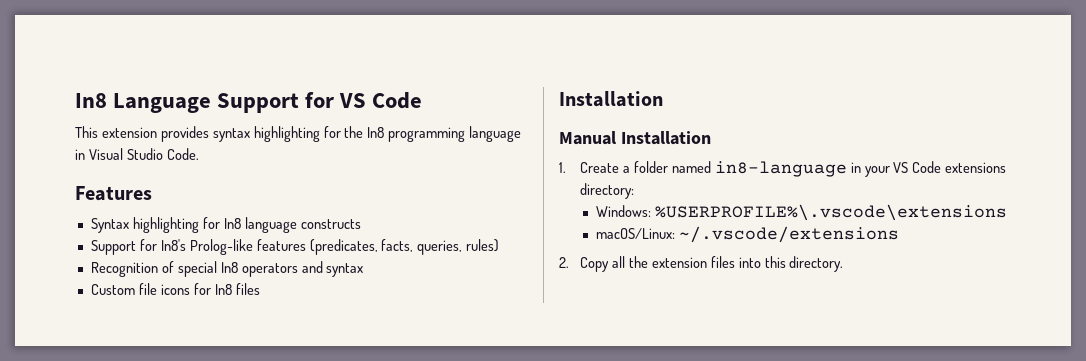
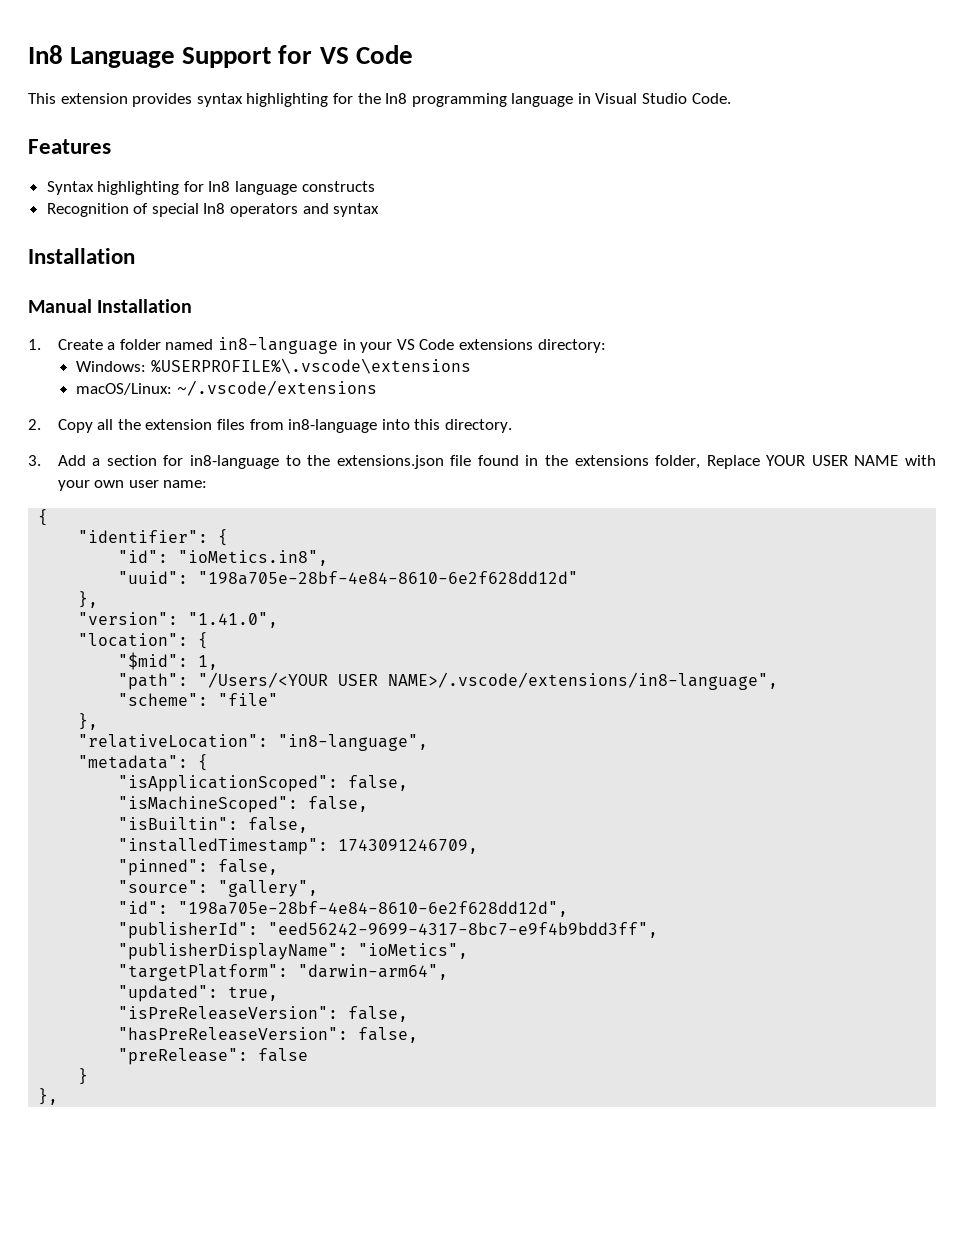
- Support for In8's Prolog-like features (predicates, facts, queries, rules)
- Custom file icons for In8 files
- 2. Copy all the extension files into this directory.
+ 2. Copy all the extension files from in8-language into this directory.
+ 3. Add a section for in8-language to the extensions.json file found in the extensions folder, Replace YOUR USER NAME with your own user name:
+ {
+ "identifier": {
+ "id": "ioMetics.in8",
+ "uuid": "198a705e-28bf-4e84-8610-6e2f628dd12d"
+ },
+ "version": "1.41.0",
+ "location": {
+ "$mid": 1,
+ "path": "/Users/<YOUR USER NAME>/.vscode/extensions/in8-language",
+ "scheme": "file"
+ },
+ "relativeLocation": "in8-language",
+ "metadata": {
+ "isApplicationScoped": false,
+ "isMachineScoped": false,
+ "isBuiltin": false,
+ "installedTimestamp": 1743091246709,
+ "pinned": false,
+ "source": "gallery",
+ "id": "198a705e-28bf-4e84-8610-6e2f628dd12d",
+ "publisherId": "eed56242-9699-4317-8bc7-e9f4b9bdd3ff",
+ "publisherDisplayName": "ioMetics",
+ "targetPlatform": "darwin-arm64",
+ "updated": true,
+ "isPreReleaseVersion": false,
+ "hasPreReleaseVersion": false,
+ "preRelease": false
+ }
+ },

